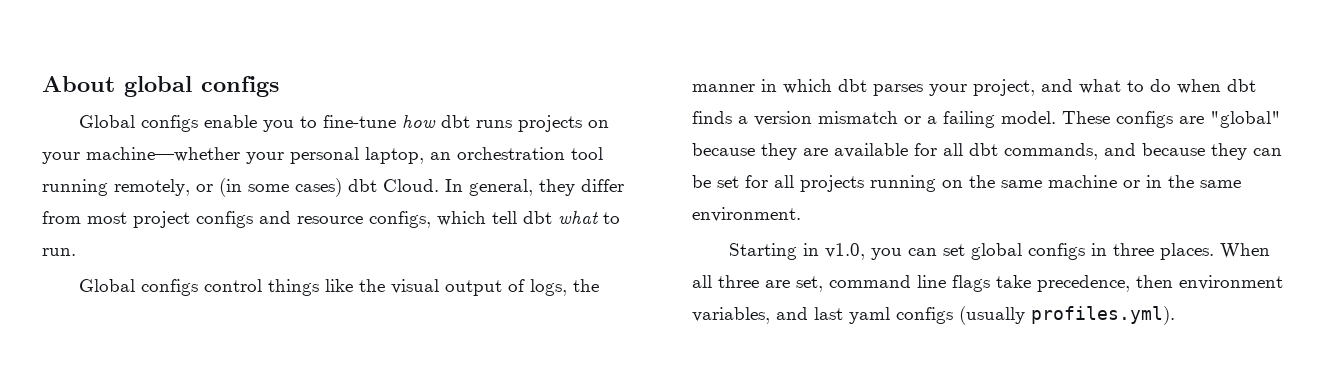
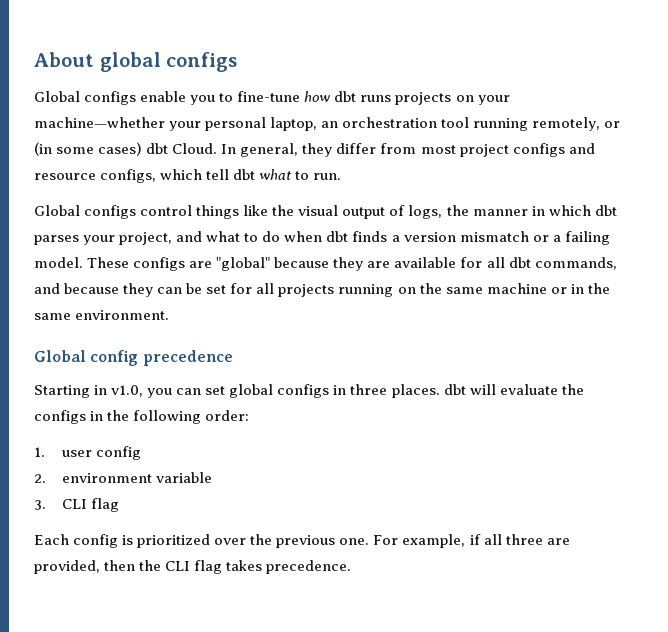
+ Global config precedence
- Starting in v1.0, you can set global configs in three places. When all three are set, command line flags take precedence, then environment variables, and last yaml configs (usually profiles.yml).
+ Starting in v1.0, you can set global configs in three places. dbt will evaluate the configs in the following order:
+ 1. user config
+ 2. environment variable
+ 3. CLI flag
+ Each config is prioritized over the previous one. For example, if all three are provided, then the CLI flag takes precedence.

